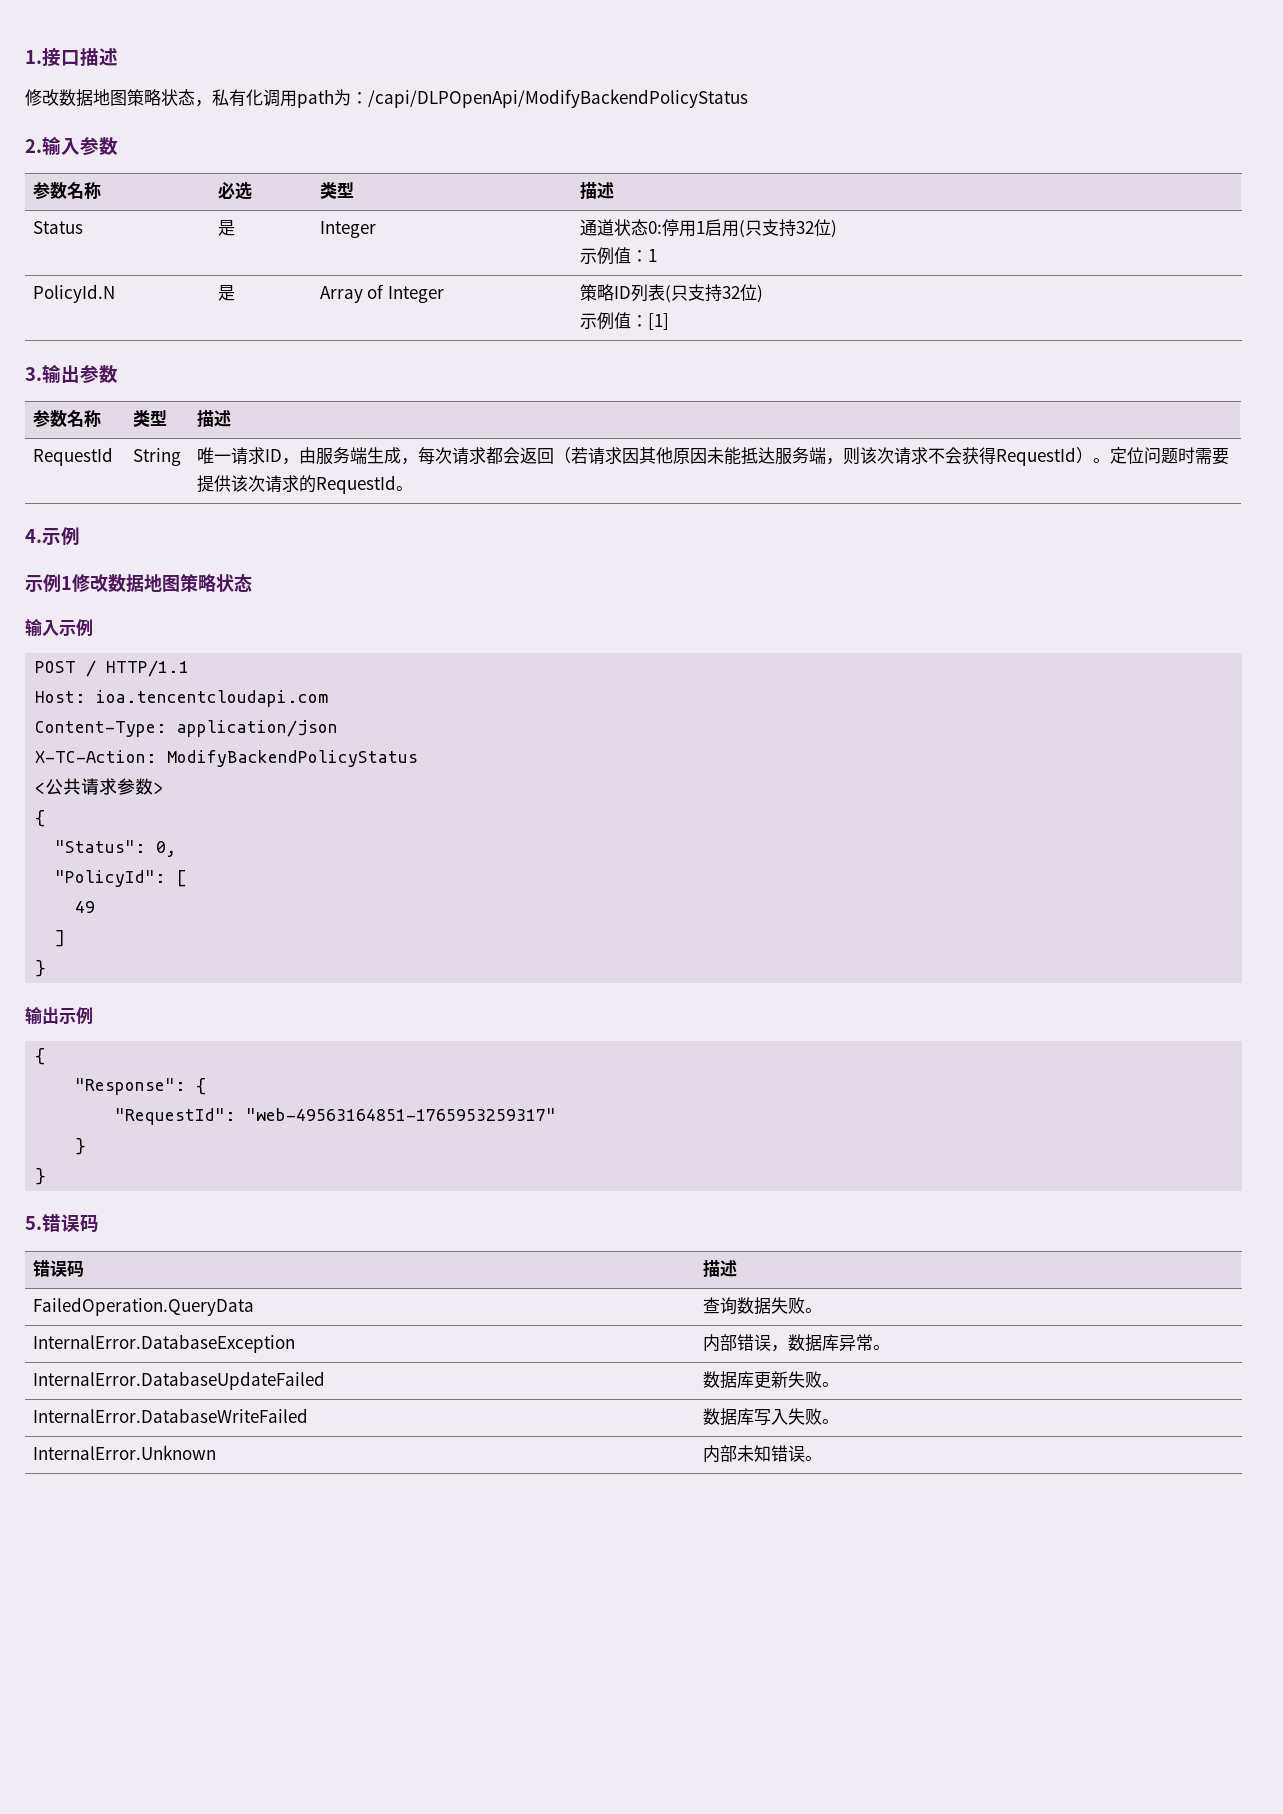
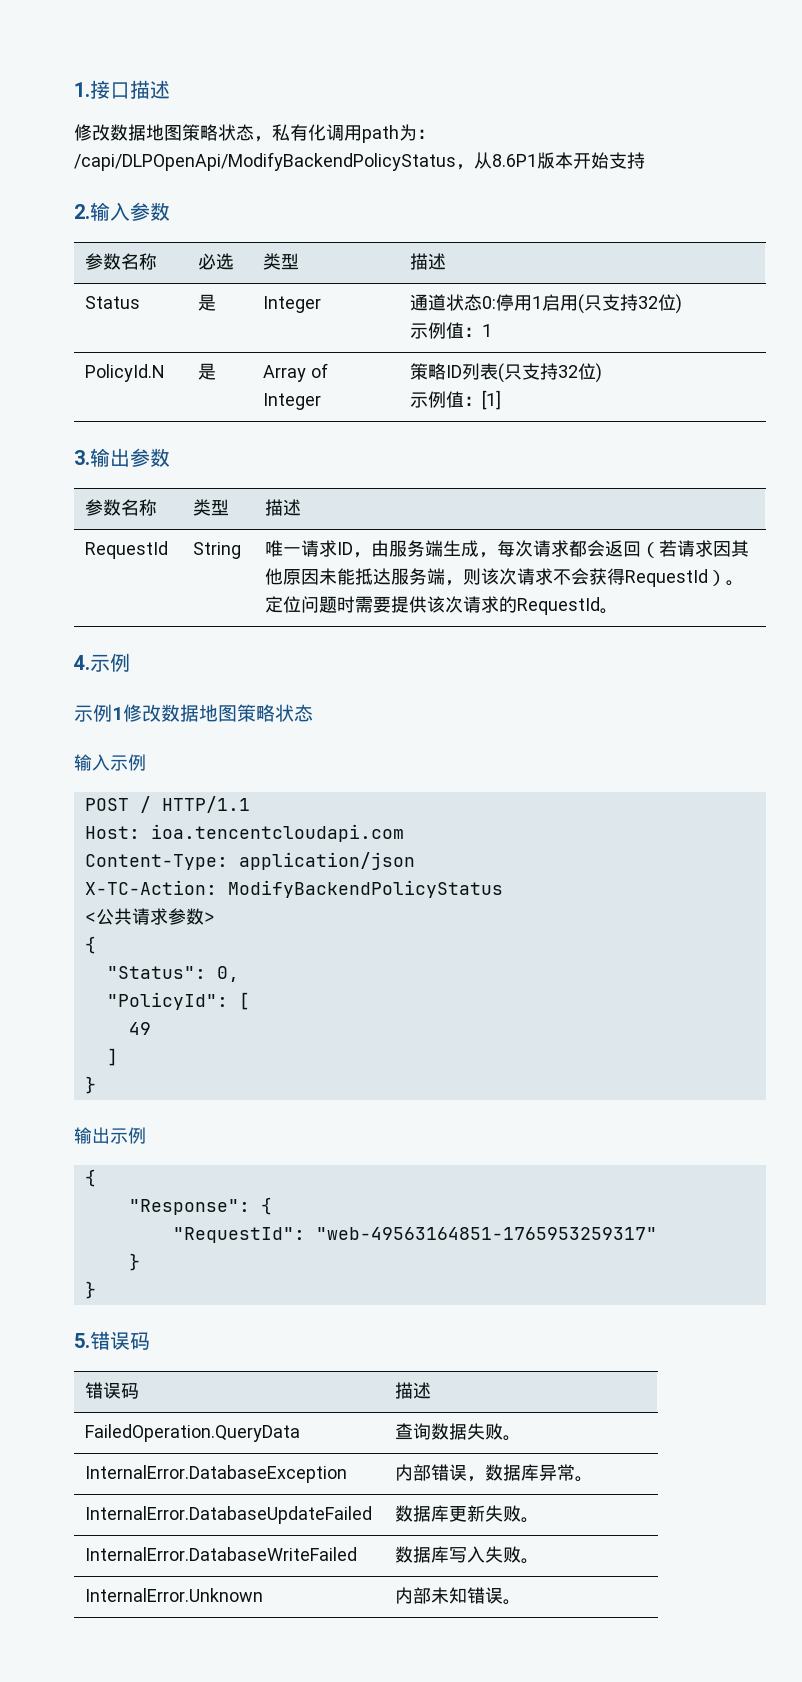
- 修改数据地图策略状态，私有化调用path为：/capi/DLPOpenApi/ModifyBackendPolicyStatus
+ 修改数据地图策略状态，私有化调用path为：/capi/DLPOpenApi/ModifyBackendPolicyStatus，从8.6P1版本开始支持

